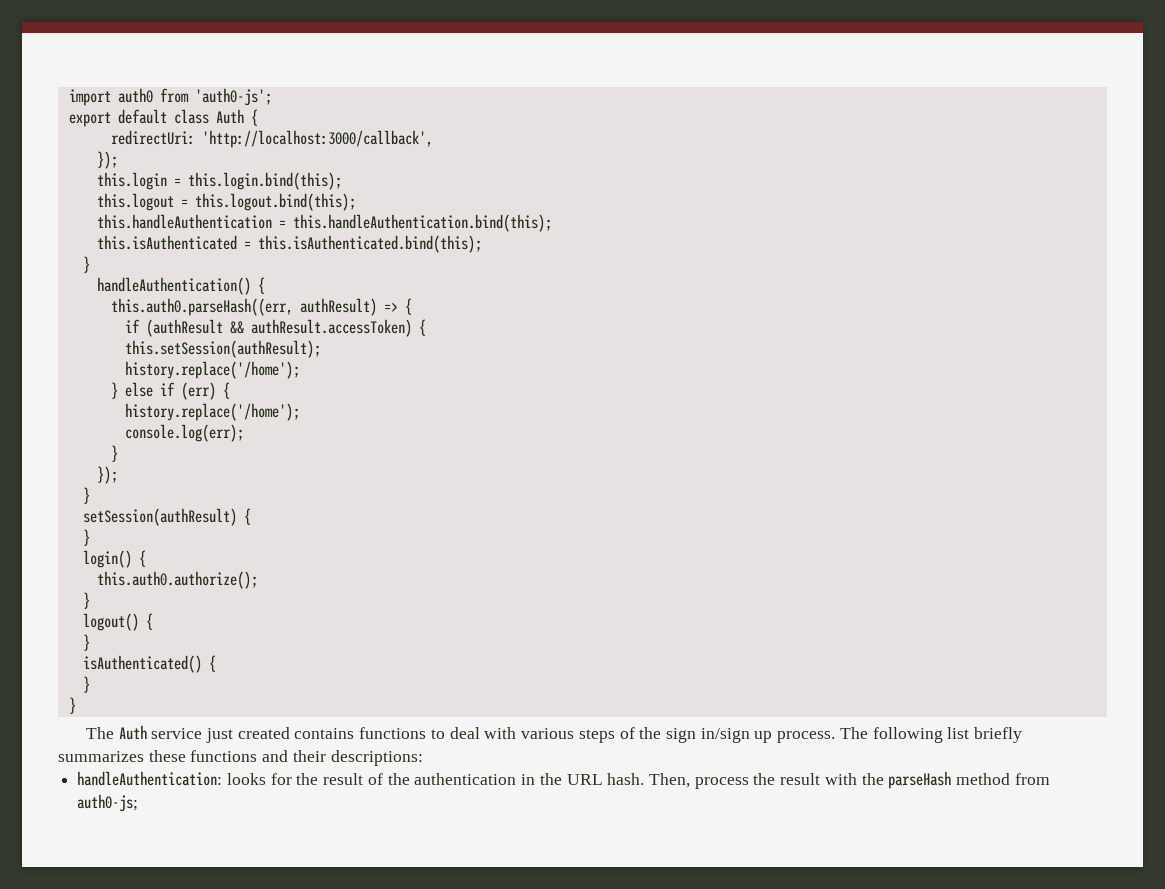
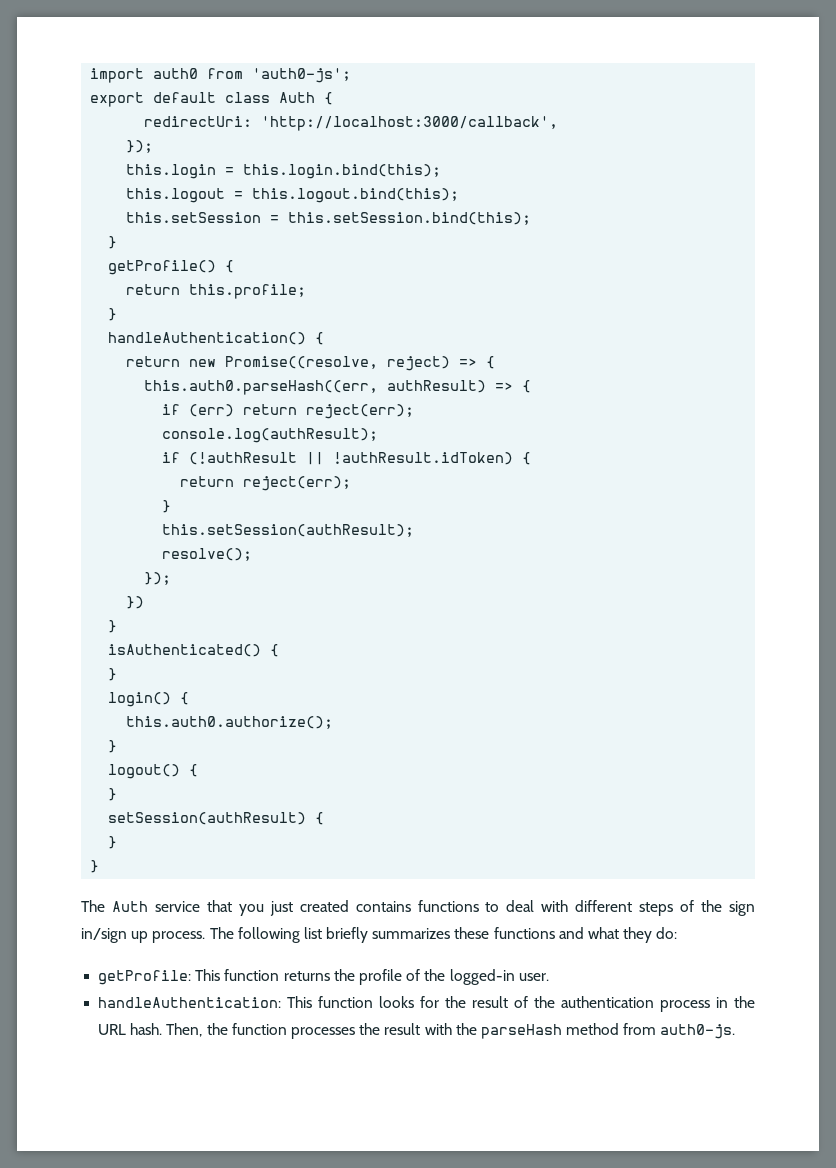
- this.handleAuthentication = this.handleAuthentication.bind(this);
- this.isAuthenticated = this.isAuthenticated.bind(this);
+ this.setSession = this.setSession.bind(this);
+ }
+ getProfile() {
+ return this.profile;
  }
  handleAuthentication() {
+ return new Promise((resolve, reject) => {
- if (authResult && authResult.accessToken) {
+ if (err) return reject(err);
+ console.log(authResult);
+ if (!authResult || !authResult.idToken) {
+ return reject(err);
+ }
  this.setSession(authResult);
- history.replace('/home');
- } else if (err) {
- history.replace('/home');
- console.log(err);
+ resolve();
+ });
+ })
  }
- });
- }
- setSession(authResult) {
+ isAuthenticated() {
- isAuthenticated() {
+ setSession(authResult) {
- The Auth service just created contains functions to deal with various steps of the sign in/sign up process.
+ The Auth service that you just created contains functions to deal with different steps of the sign in/sign up process.
- The following list briefly summarizes these functions and their descriptions:
+ The following list briefly summarizes these functions and what they do:
+ getProfile: This function returns the profile of the logged-in user.
- handleAuthentication: looks for the result of the authentication in the URL hash.
+ handleAuthentication: This function looks for the result of the authentication process in the URL hash.
- Then, process the result with the parseHash method from auth0-js;
+ Then, the function processes the result with the parseHash method from auth0-js.

